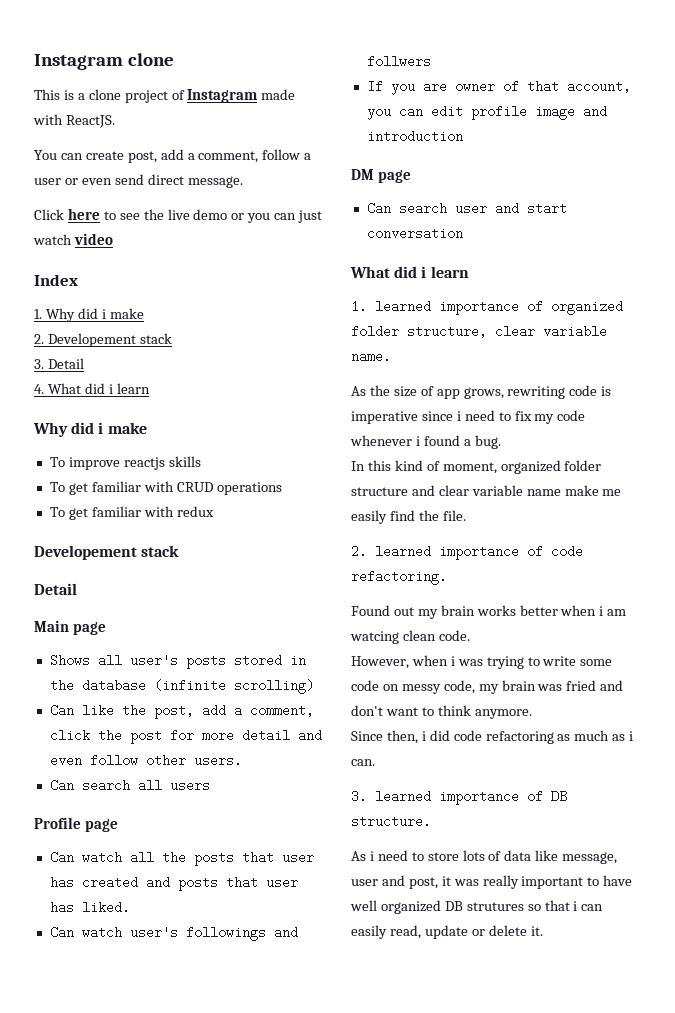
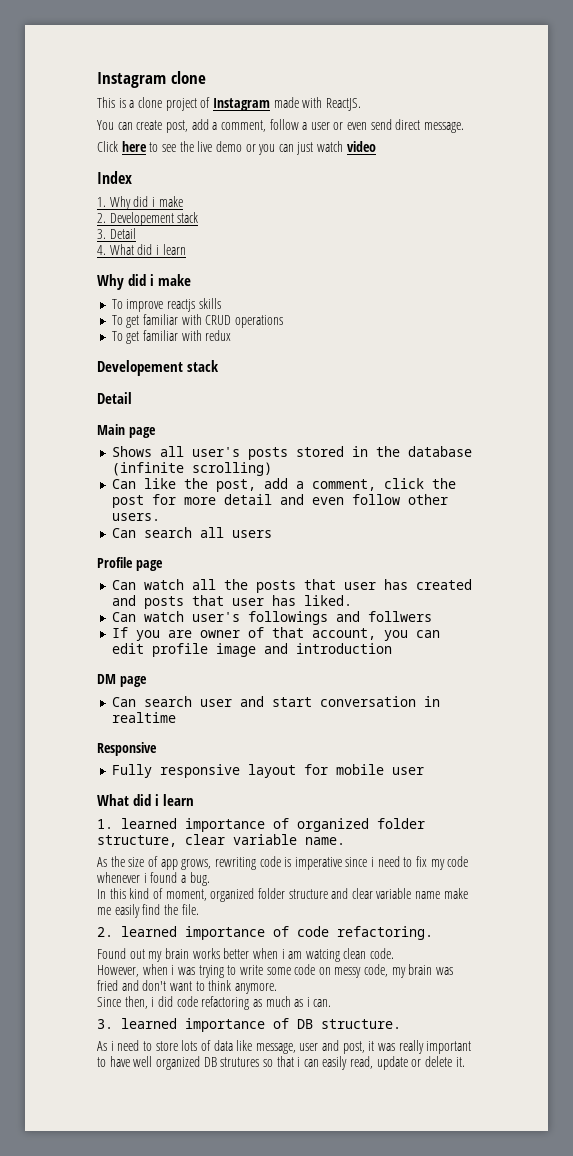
- Can search user and start conversation
+ Can search user and start conversation in realtime
+ Responsive
+ Fully responsive layout for mobile user

